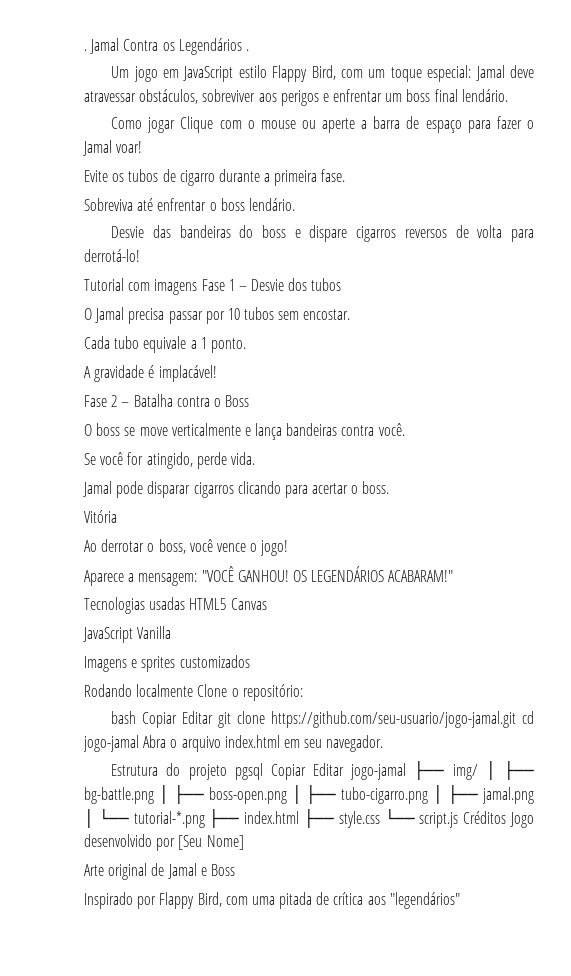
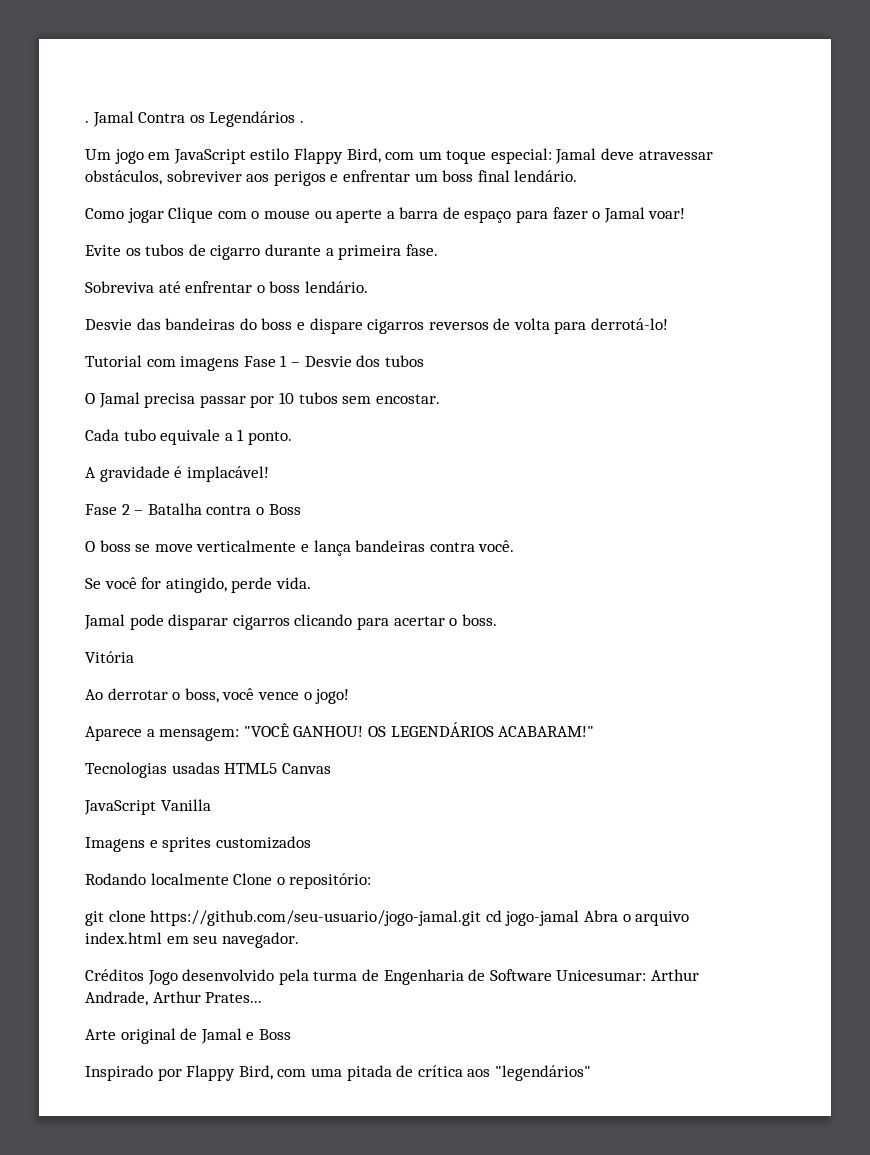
- bash Copiar Editar git clone https://github.com/seu-usuario/jogo-jamal.git cd jogo-jamal Abra o arquivo index.html em seu navegador.
+ git clone https://github.com/seu-usuario/jogo-jamal.git cd jogo-jamal Abra o arquivo index.html em seu navegador.
- Estrutura do projeto pgsql Copiar Editar jogo-jamal ├── img/ │ ├── bg-battle.png │ ├── boss-open.png │ ├── tubo-cigarro.png │ ├── jamal.png │ └── tutorial-*.png ├── index.html ├── style.css └── script.js Créditos Jogo desenvolvido por [Seu Nome]
+ Créditos Jogo desenvolvido pela turma de Engenharia de Software Unicesumar: Arthur Andrade, Arthur Prates...

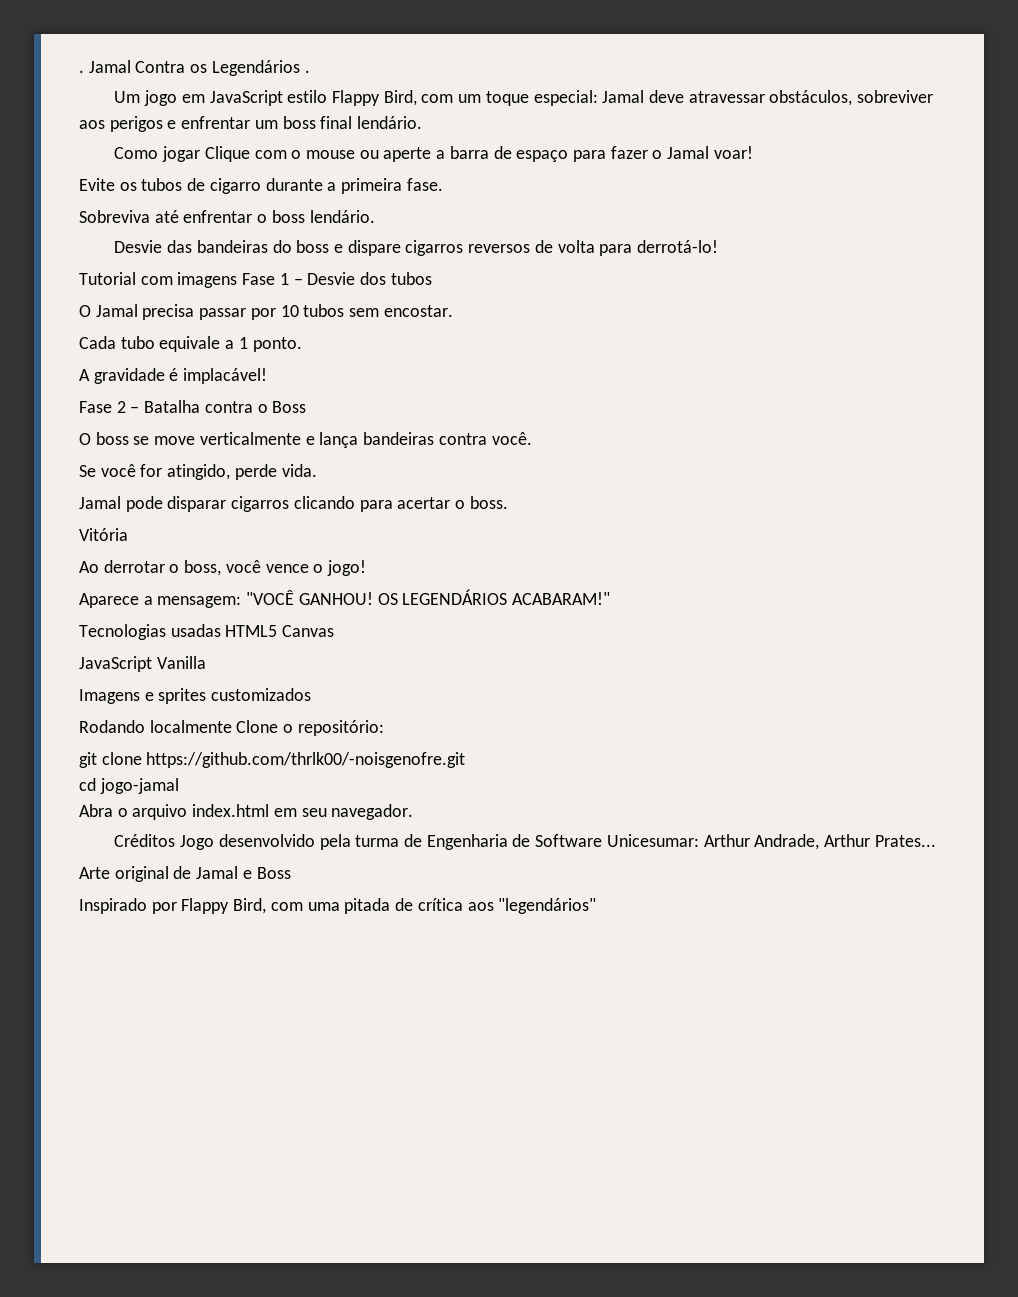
- git clone https://github.com/seu-usuario/jogo-jamal.git cd jogo-jamal Abra o arquivo index.html em seu navegador.
+ git clone https://github.com/thrlk00/-noisgenofre.git
+ cd jogo-jamal
+ Abra o arquivo index.html em seu navegador.

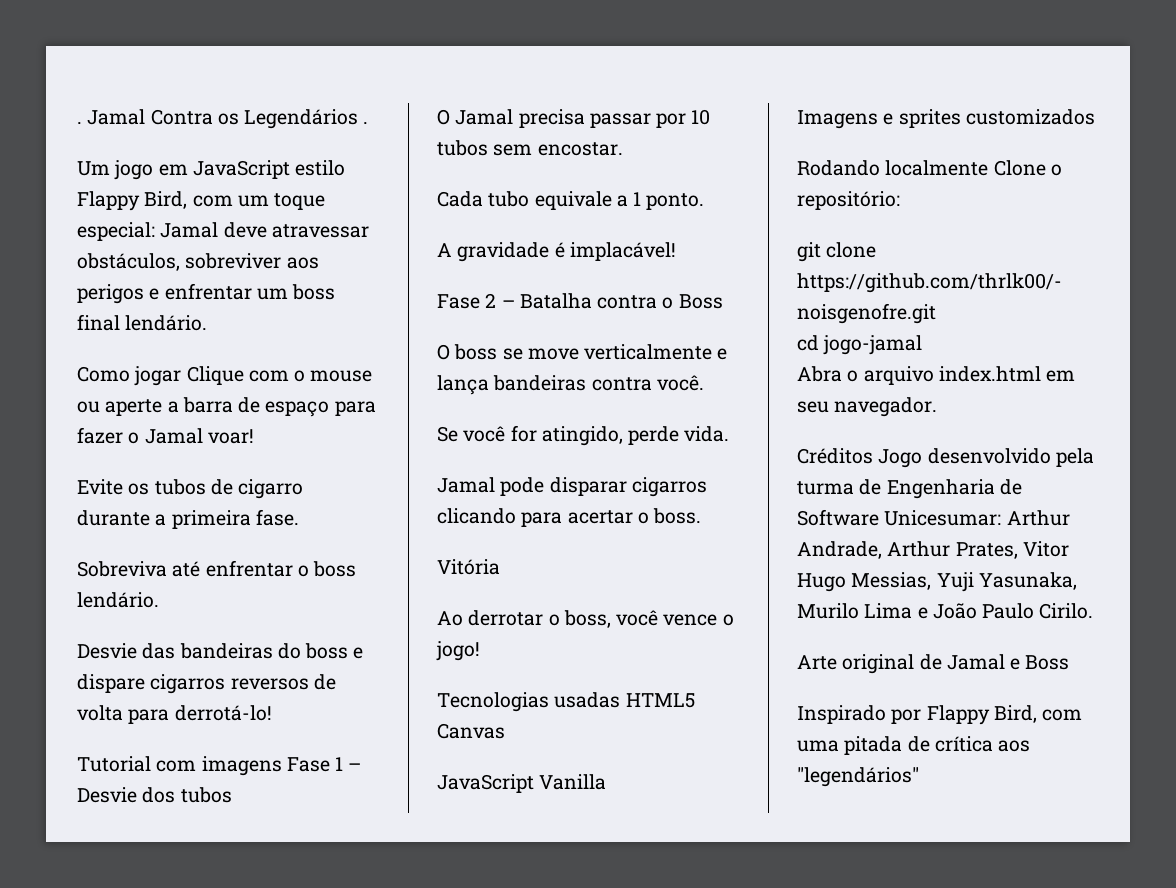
- Aparece a mensagem: "VOCÊ GANHOU! OS LEGENDÁRIOS ACABARAM!"
- Créditos Jogo desenvolvido pela turma de Engenharia de Software Unicesumar: Arthur Andrade, Arthur Prates...
+ Créditos Jogo desenvolvido pela turma de Engenharia de Software Unicesumar: Arthur Andrade, Arthur Prates, Vitor Hugo Messias, Yuji Yasunaka, Murilo Lima e João Paulo Cirilo.

